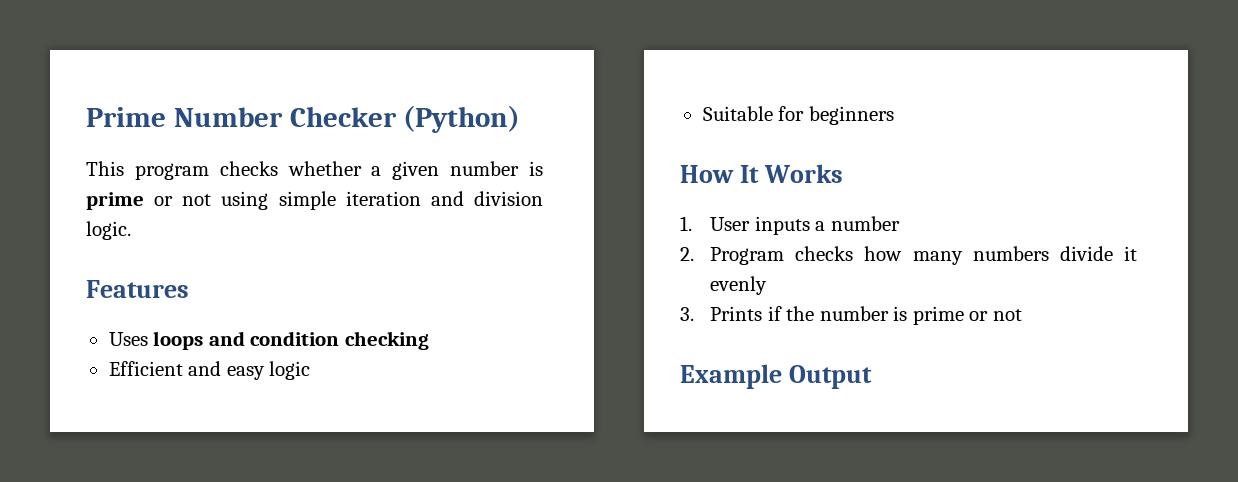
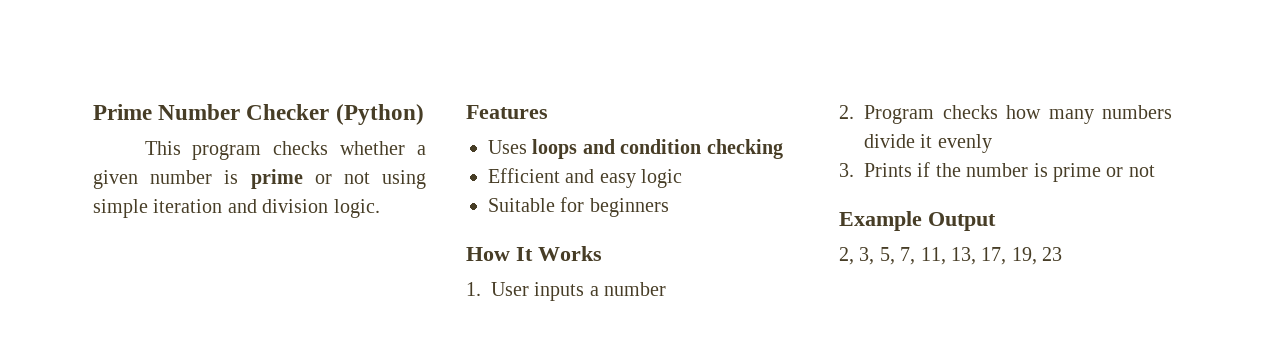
+ 2, 3, 5, 7, 11, 13, 17, 19, 23

